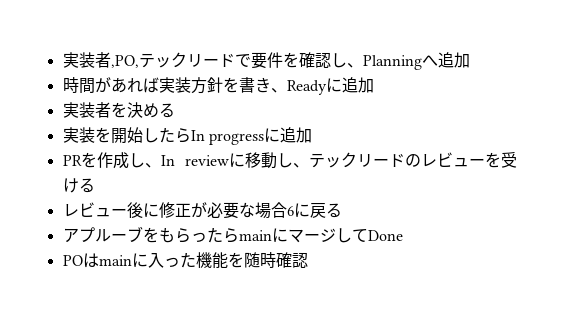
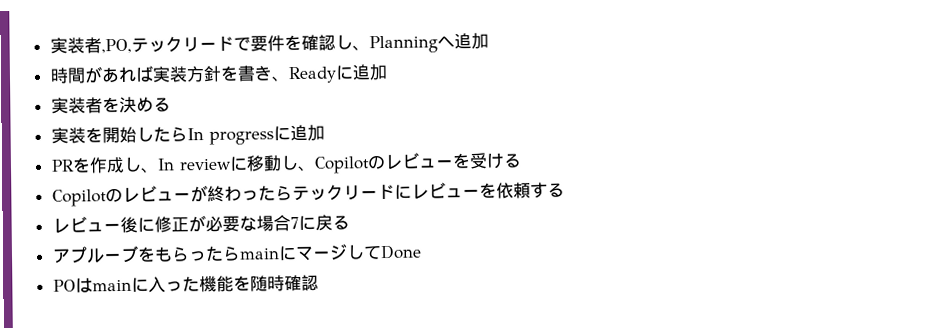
- PRを作成し、In reviewに移動し、テックリードのレビューを受ける
+ PRを作成し、In reviewに移動し、Copilotのレビューを受ける
+ Copilotのレビューが終わったらテックリードにレビューを依頼する
- レビュー後に修正が必要な場合6に戻る
+ レビュー後に修正が必要な場合7に戻る

